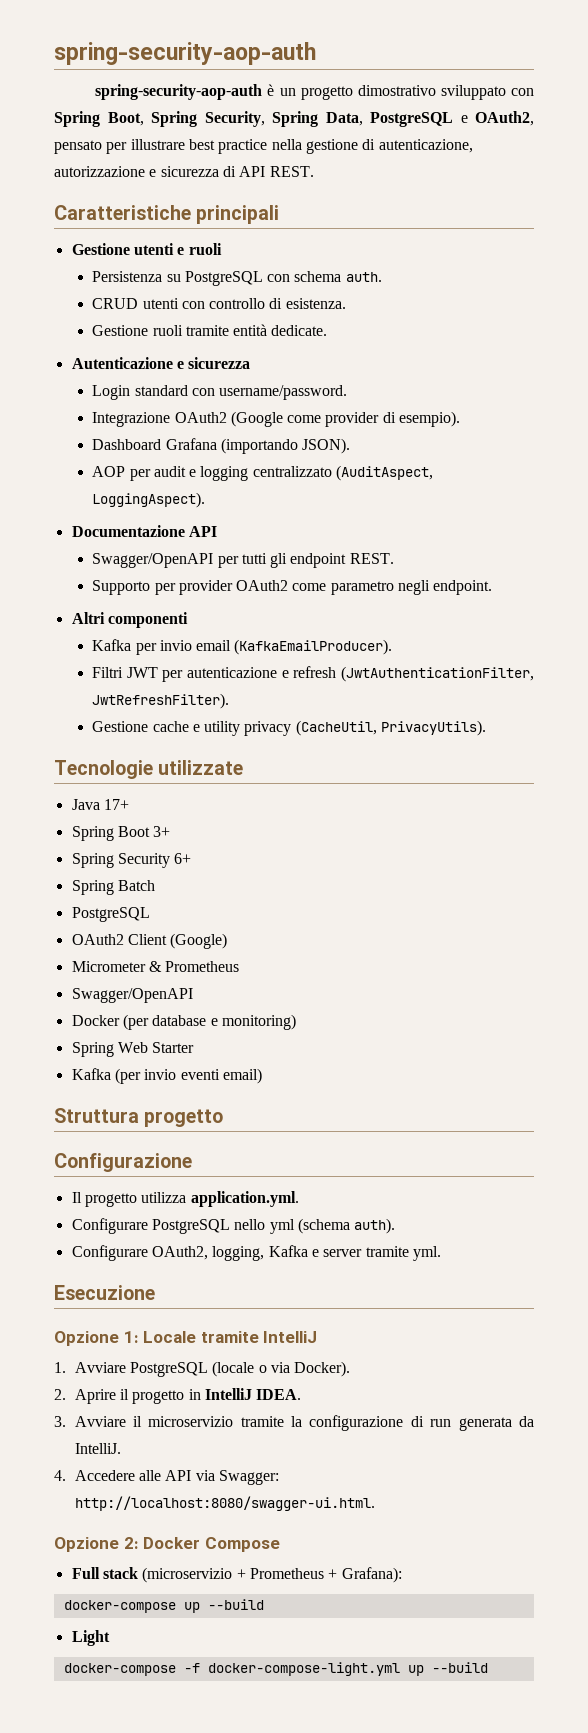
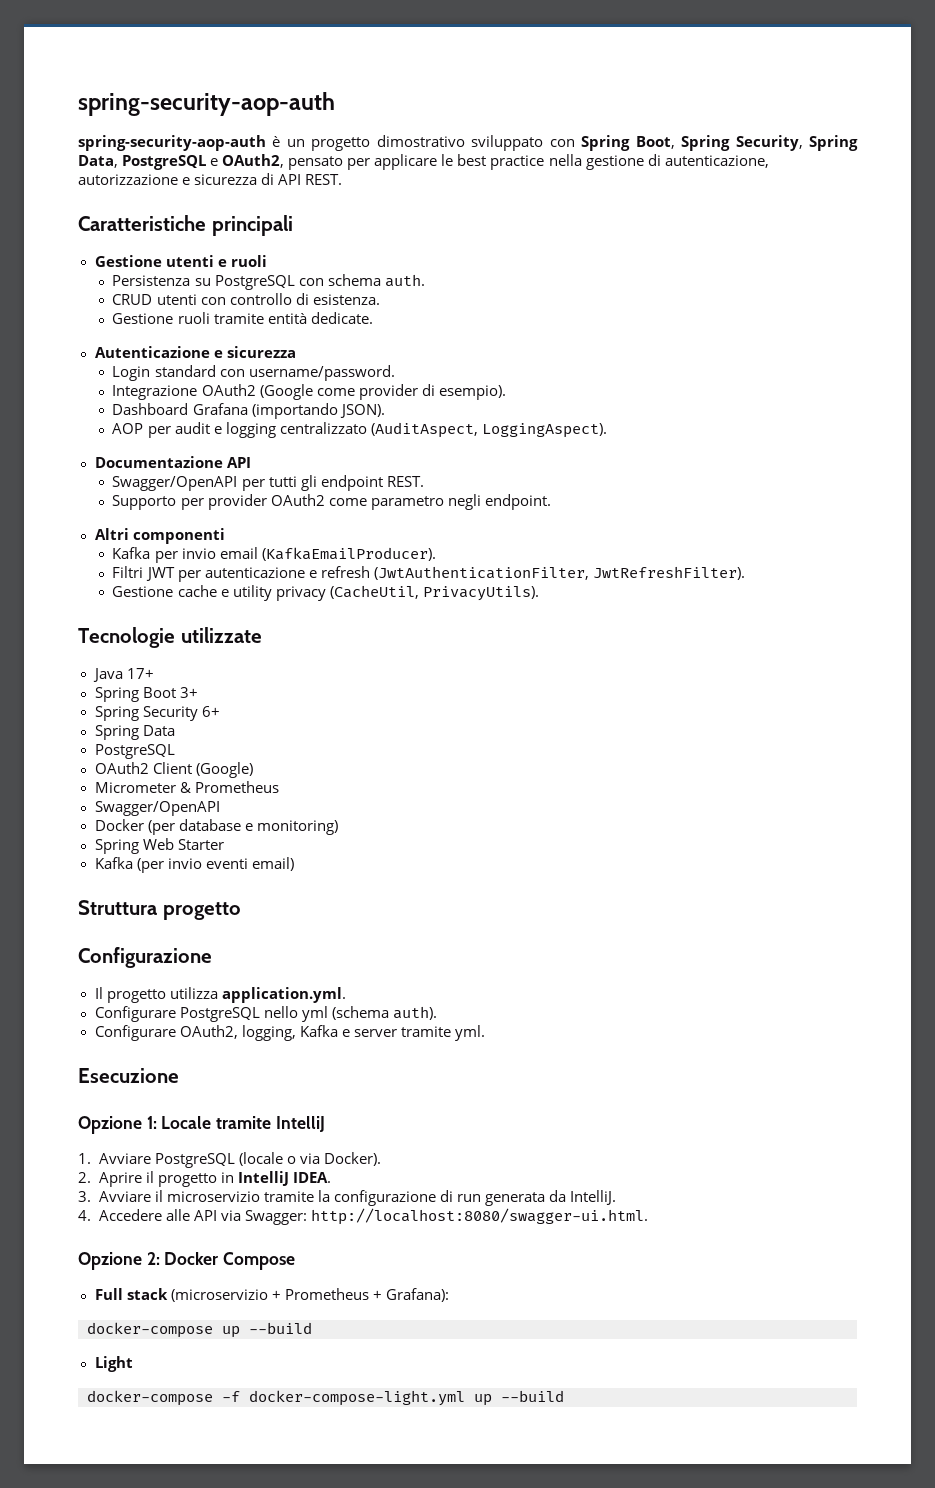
- spring-security-aop-auth è un progetto dimostrativo sviluppato con Spring Boot, Spring Security, Spring Data, PostgreSQL e OAuth2, pensato per illustrare best practice nella gestione di autenticazione, autorizzazione e sicurezza di API REST.
+ spring-security-aop-auth è un progetto dimostrativo sviluppato con Spring Boot, Spring Security, Spring Data, PostgreSQL e OAuth2, pensato per applicare le best practice nella gestione di autenticazione, autorizzazione e sicurezza di API REST.
- Spring Batch
+ Spring Data

